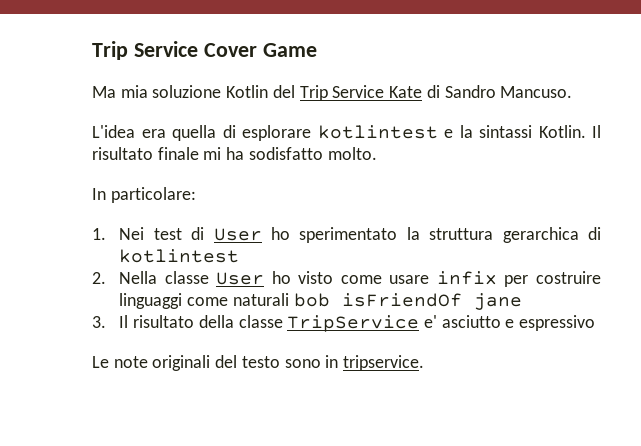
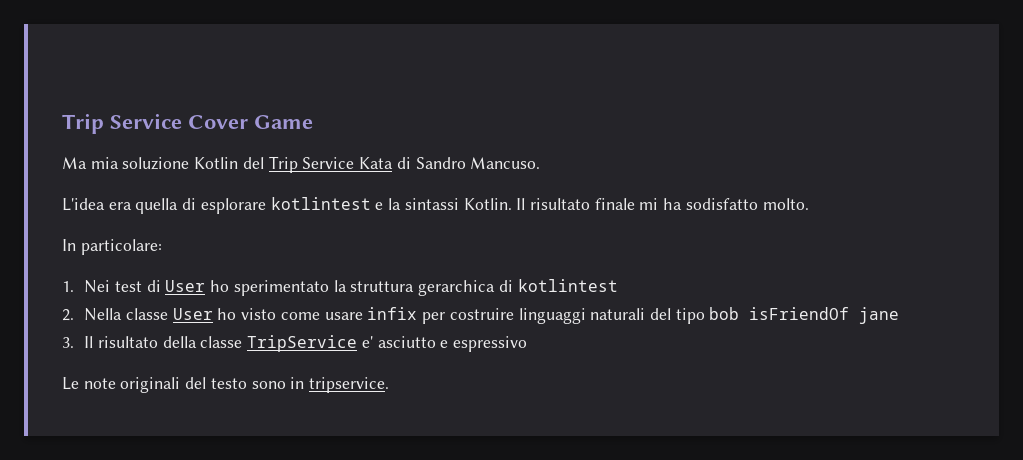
- Ma mia soluzione Kotlin del Trip Service Kate di Sandro Mancuso.
+ Ma mia soluzione Kotlin del Trip Service Kata di Sandro Mancuso.
- 2. Nella classe User ho visto come usare infix per costruire linguaggi come naturali bob isFriendOf jane
+ 2. Nella classe User ho visto come usare infix per costruire linguaggi naturali del tipo bob isFriendOf jane

